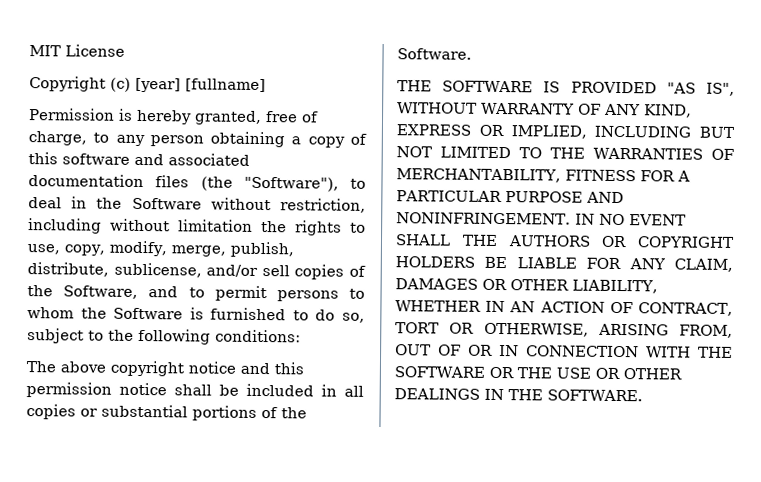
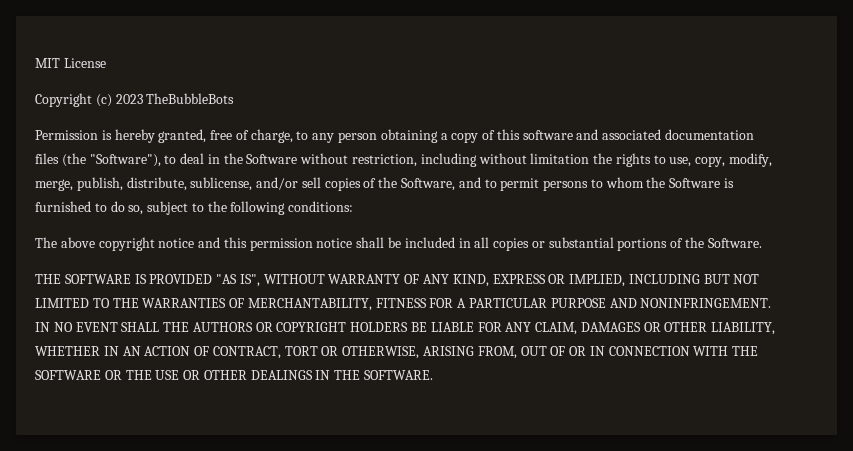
- Copyright (c) [year] [fullname]
+ Copyright (c) 2023 TheBubbleBots

